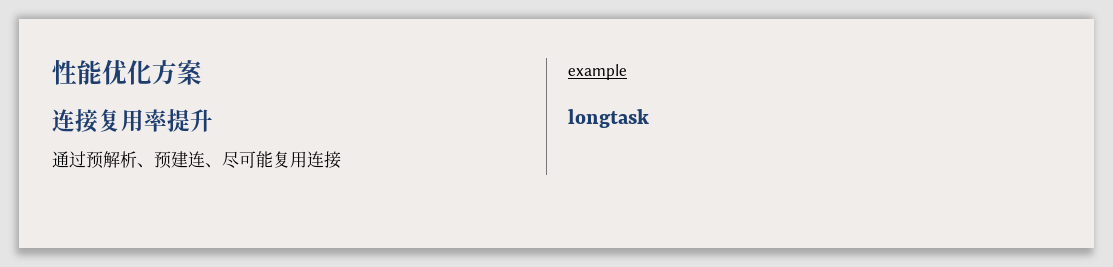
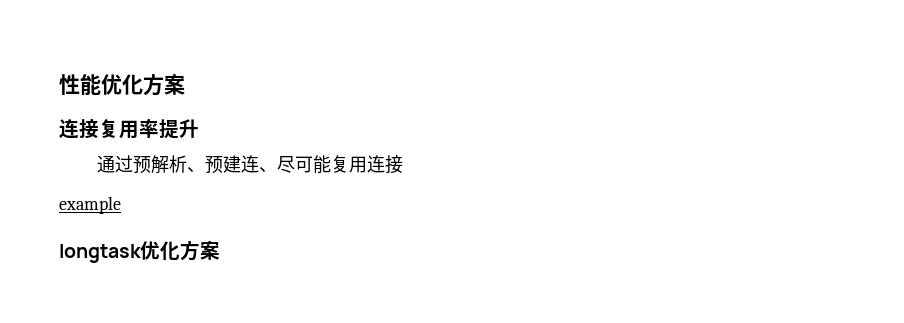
- longtask
+ longtask优化方案

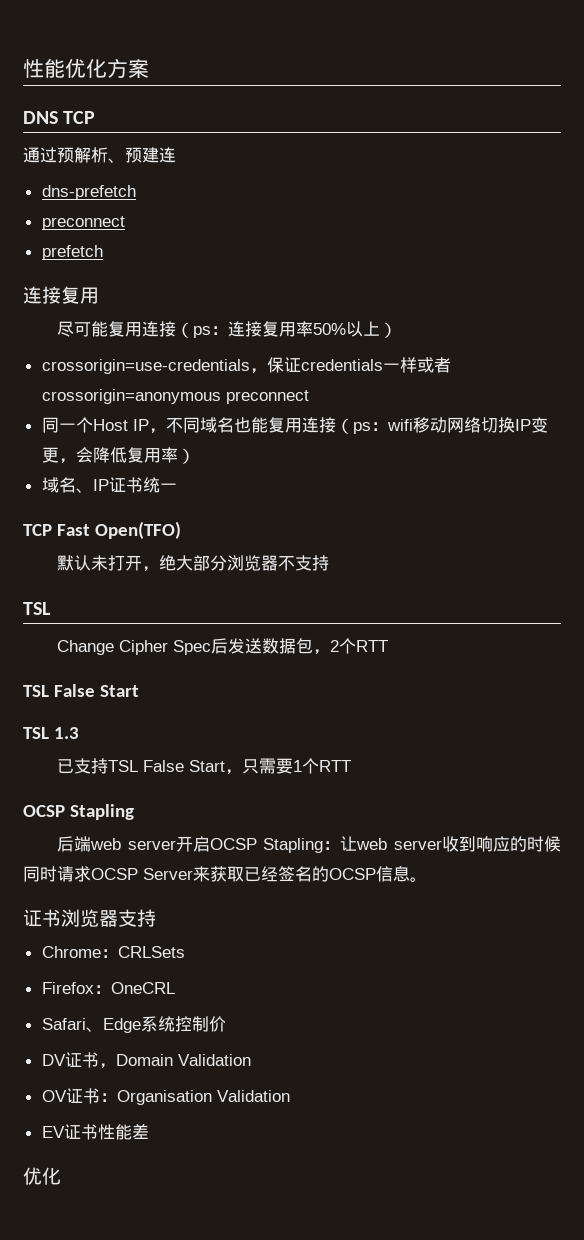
- 连接复用率提升
+ DNS TCP
- 通过预解析、预建连、尽可能复用连接
- example
- longtask优化方案
+ 通过预解析、预建连
+ dns-prefetch
+ preconnect
+ prefetch
+ 连接复用
+ 尽可能复用连接（ps：连接复用率50%以上）
+ crossorigin=use-credentials，保证credentials一样或者crossorigin=anonymous preconnect
+ 同一个Host IP，不同域名也能复用连接（ps：wifi移动网络切换IP变更，会降低复用率）
+ 域名、IP证书统一
+ TCP Fast Open(TFO)
+ 默认未打开，绝大部分浏览器不支持
+ TSL
+ Change Cipher Spec后发送数据包，2个RTT
+ TSL False Start
+ TSL 1.3
+ 已支持TSL False Start，只需要1个RTT
+ OCSP Stapling
+ 后端web server开启OCSP Stapling：让web server收到响应的时候同时请求OCSP Server来获取已经签名的OCSP信息。
+ 证书浏览器支持
+ Chrome：CRLSets
+ Firefox：OneCRL
+ Safari、Edge系统控制价
+ DV证书，Domain Validation
+ OV证书：Organisation Validation
+ EV证书性能差
+ 优化

